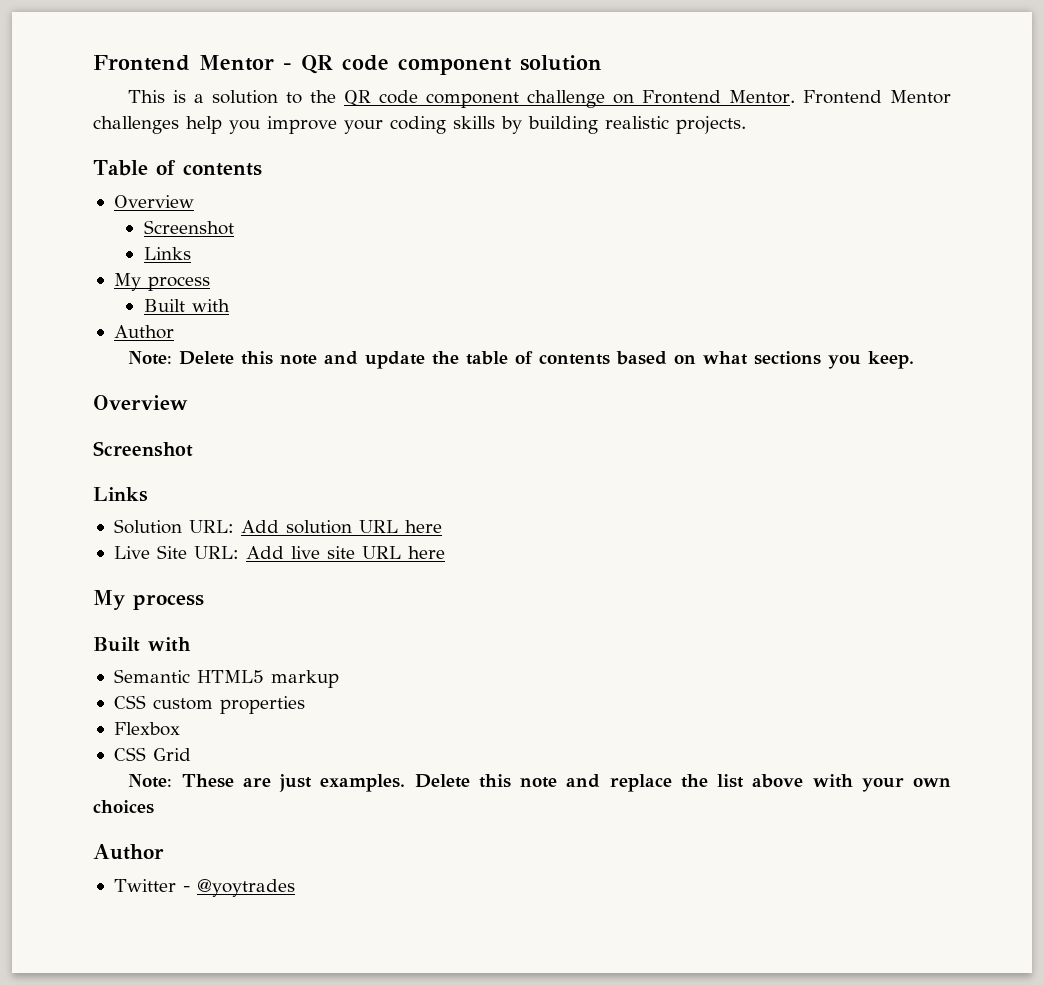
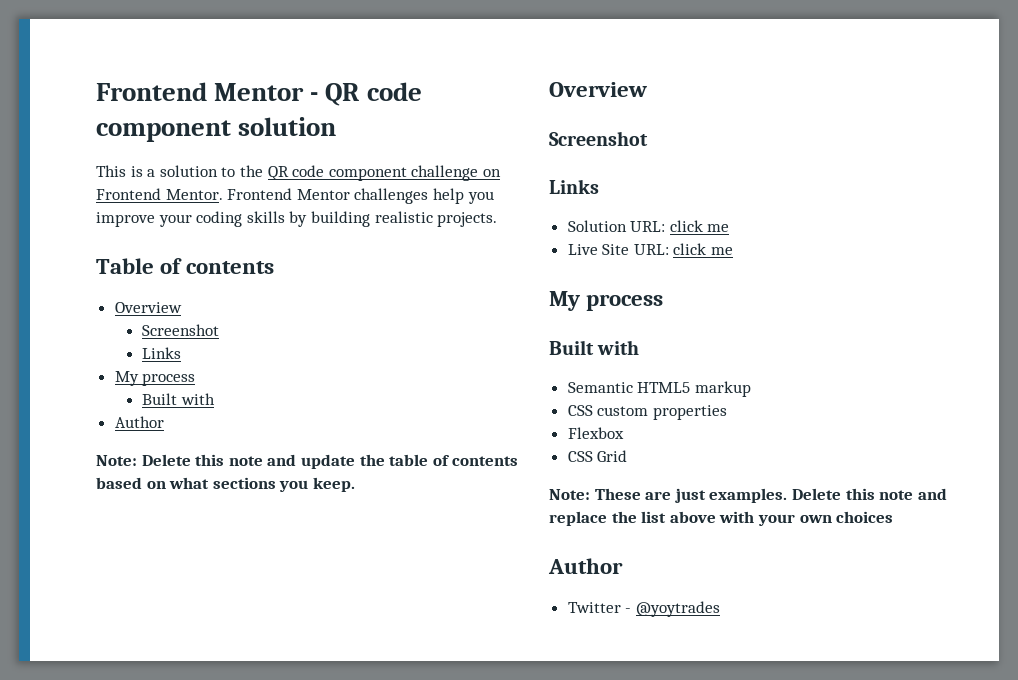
- Solution URL: Add solution URL here
+ Solution URL: click me
- Live Site URL: Add live site URL here
+ Live Site URL: click me

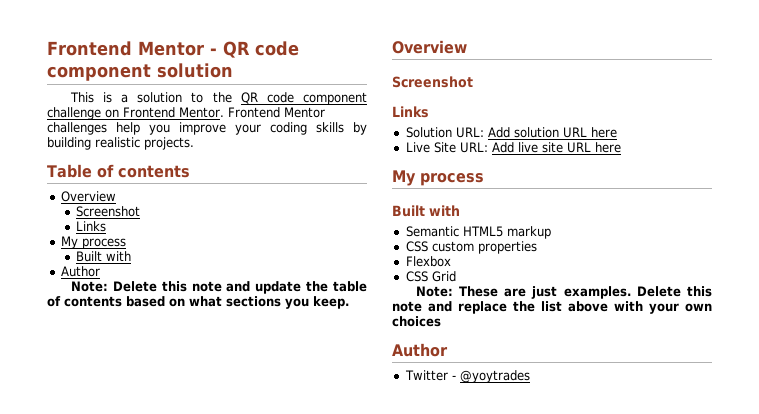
- Solution URL: click me
+ Solution URL: Add solution URL here
- Live Site URL: click me
+ Live Site URL: Add live site URL here

